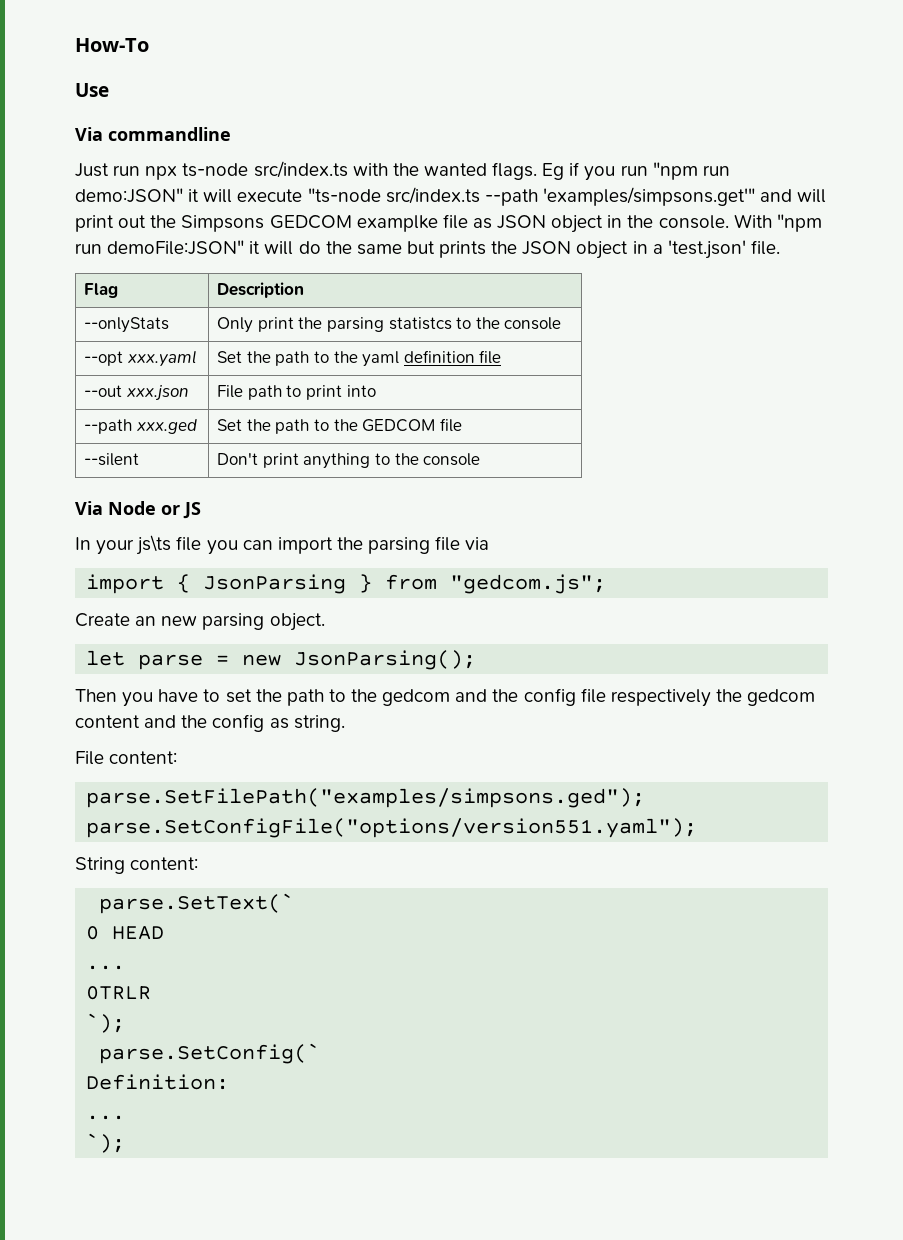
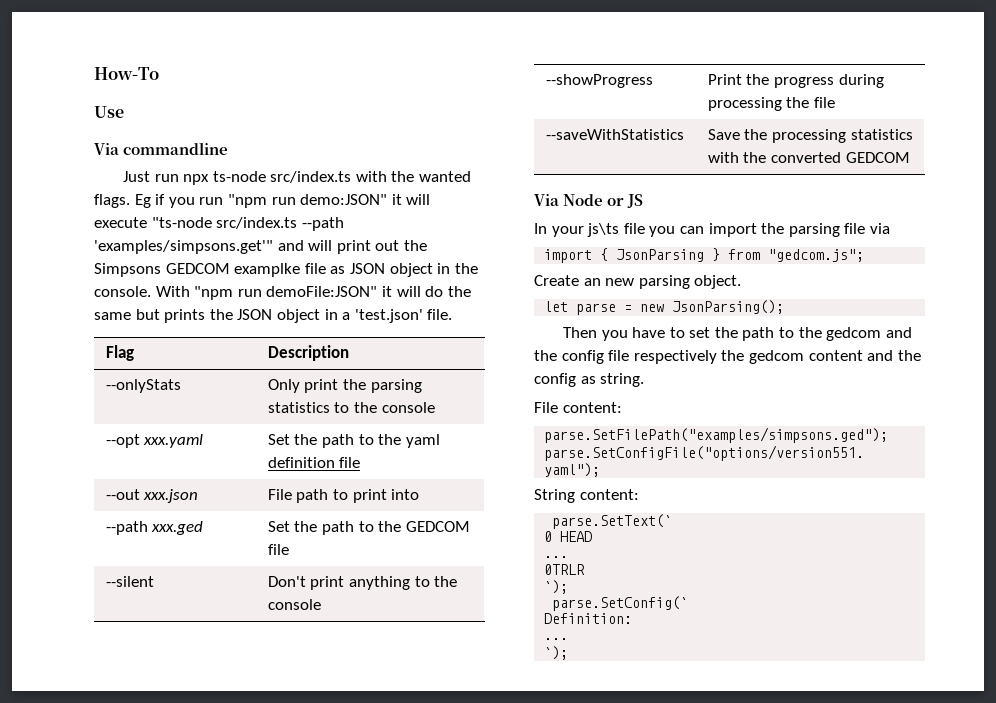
- --onlyStats | Only print the parsing statistcs to the console
+ --onlyStats | Only print the parsing statistics to the console
+ --showProgress | Print the progress during processing the file
+ --saveWithStatistics | Save the processing statistics with the converted GEDCOM

